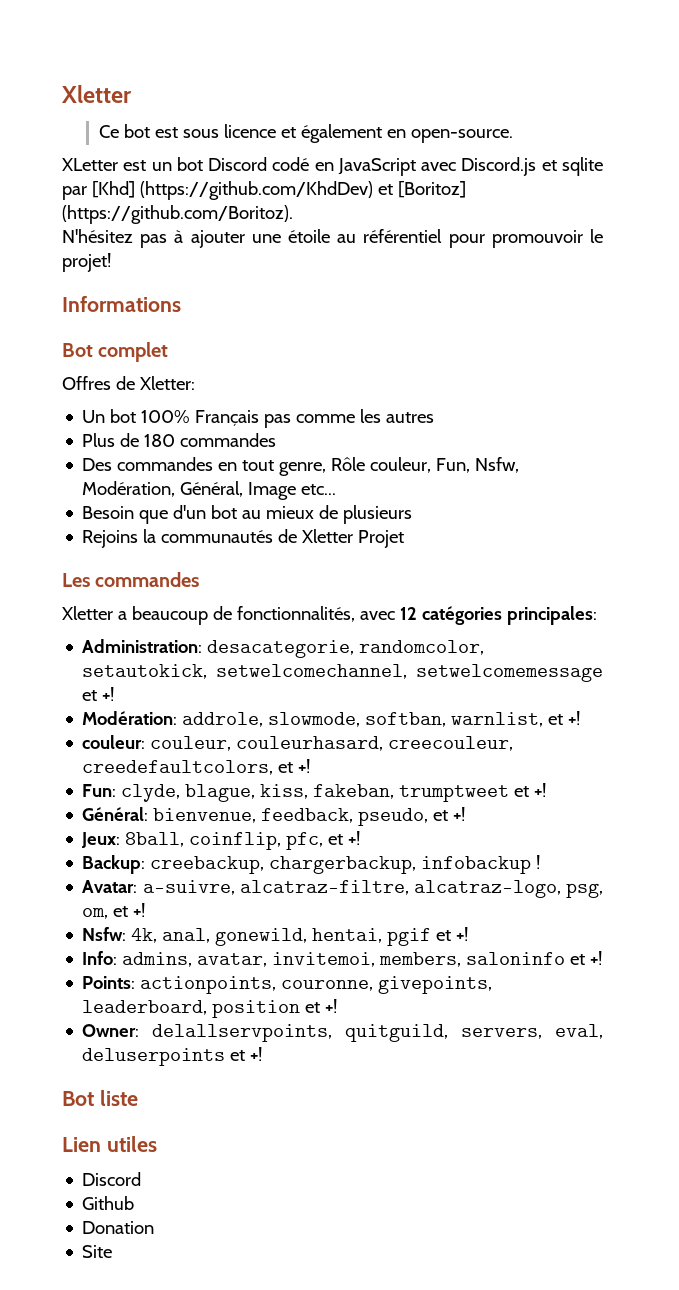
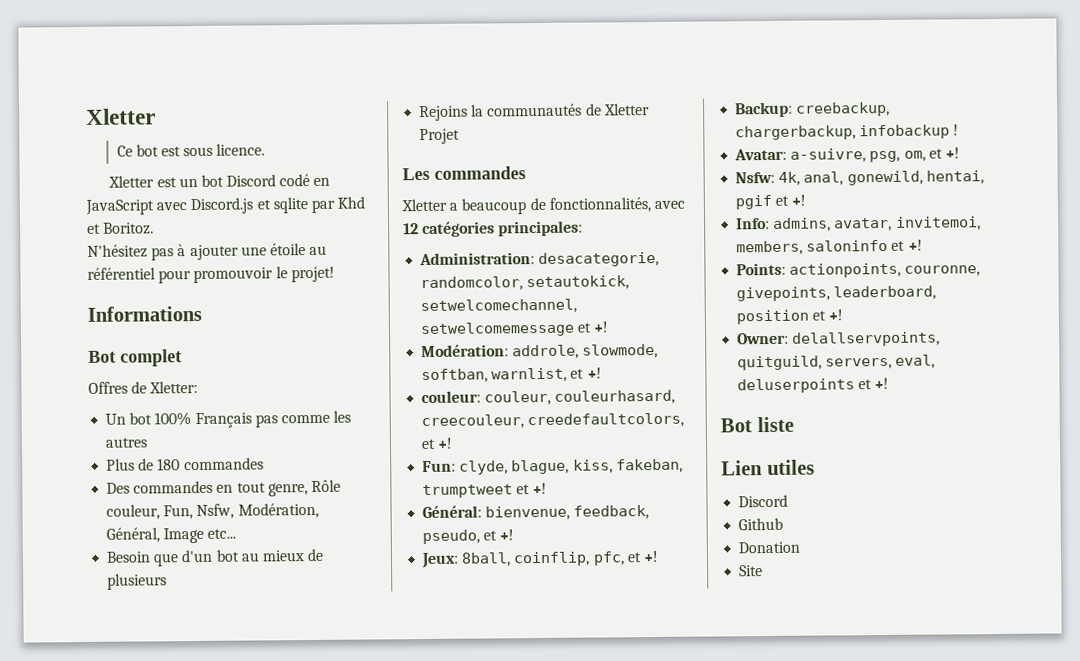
- Ce bot est sous licence et également en open-source.
- XLetter est un bot Discord codé en JavaScript avec Discord.js et sqlite par [Khd] (https://github.com/KhdDev) et [Boritoz] (https://github.com/Boritoz).
+ Ce bot est sous licence.
+ Xletter est un bot Discord codé en JavaScript avec Discord.js et sqlite par Khd et Boritoz.
- Avatar: a-suivre, alcatraz-filtre, alcatraz-logo, psg, om, et +!
+ Avatar: a-suivre, psg, om, et +!

